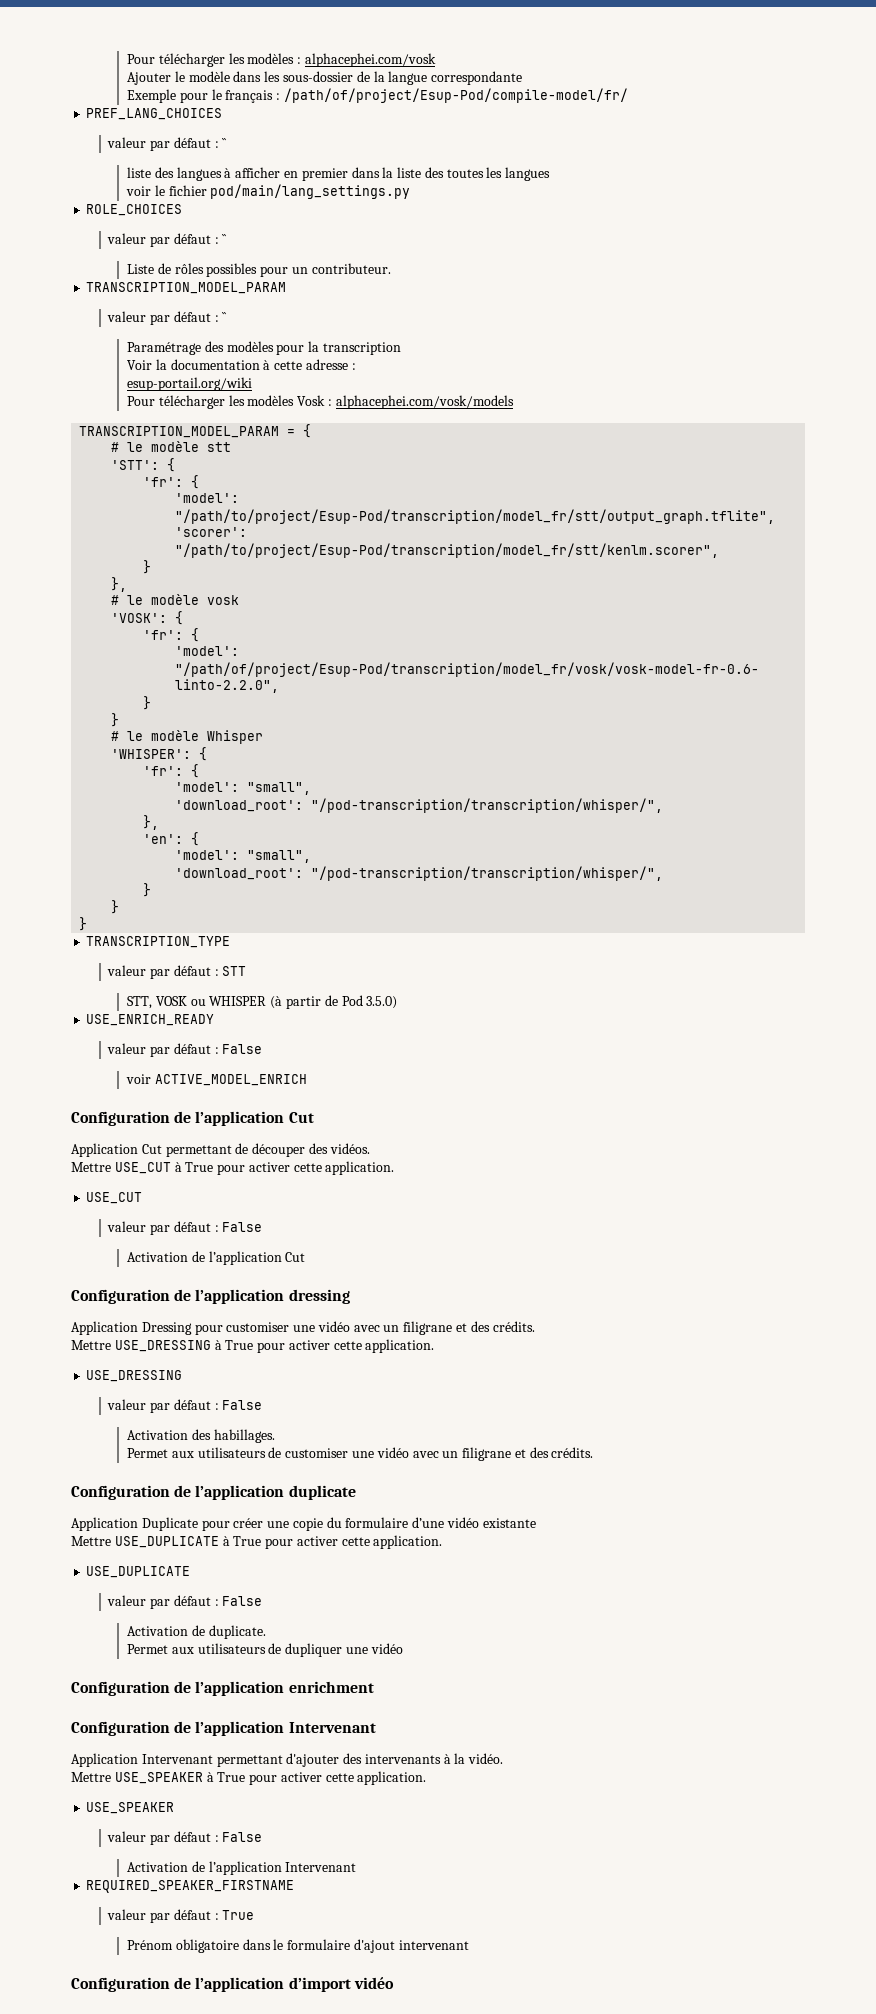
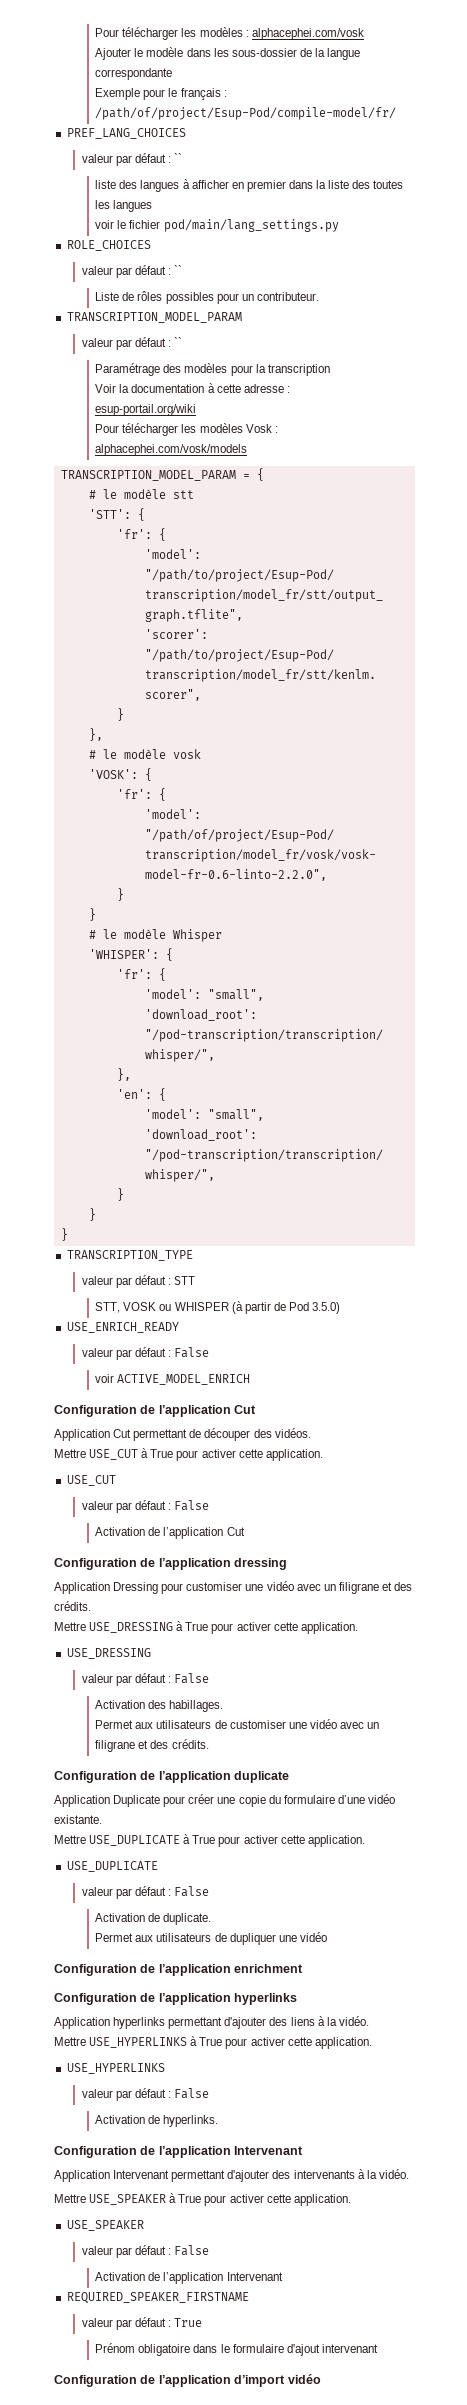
- Application Duplicate pour créer une copie du formulaire d’une vidéo existante
+ Application Duplicate pour créer une copie du formulaire d’une vidéo existante.
+ Configuration de l’application hyperlinks
+ Application hyperlinks permettant d'ajouter des liens à la vidéo.
+ Mettre USE_HYPERLINKS à True pour activer cette application.
+ USE_HYPERLINKS
+ valeur par défaut : False
+ Activation de hyperlinks.

